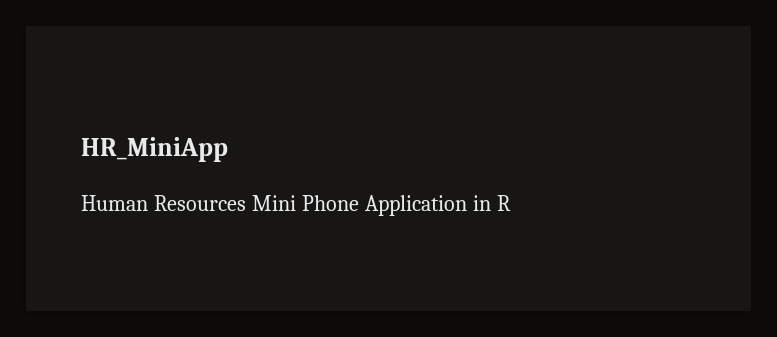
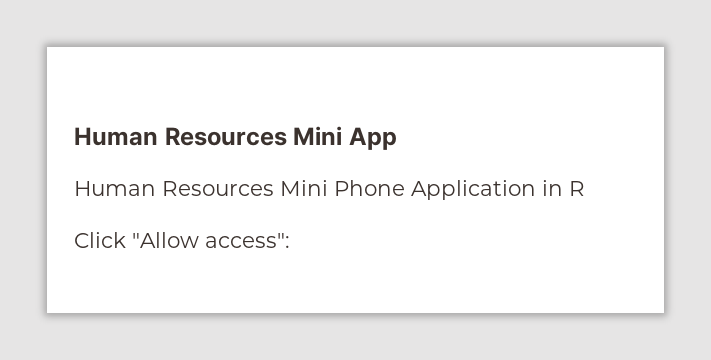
- HR_MiniApp
+ Human Resources Mini App
+ Click "Allow access":

